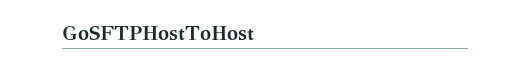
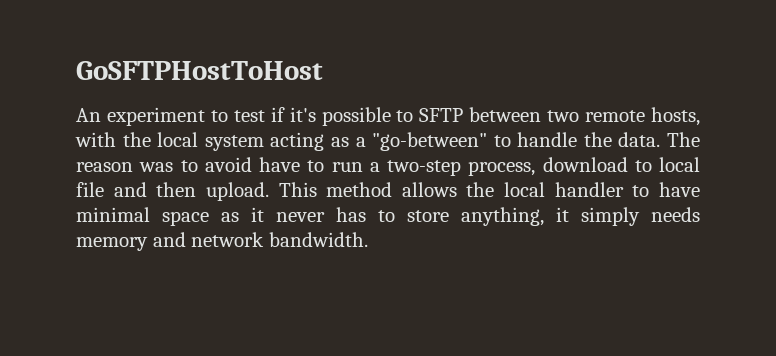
+ An experiment to test if it's possible to SFTP between two remote hosts, with the local system acting as a "go-between" to handle the data. The reason was to avoid have to run a two-step process, download to local file and then upload. This method allows the local handler to have minimal space as it never has to store anything, it simply needs memory and network bandwidth.

